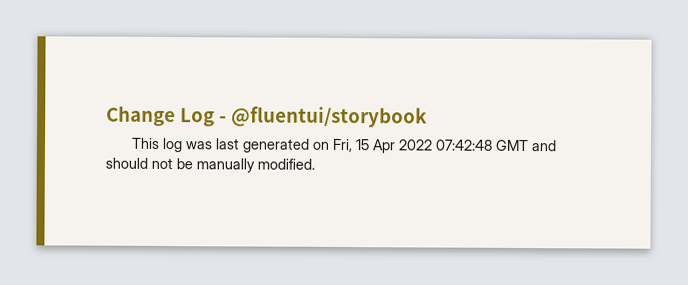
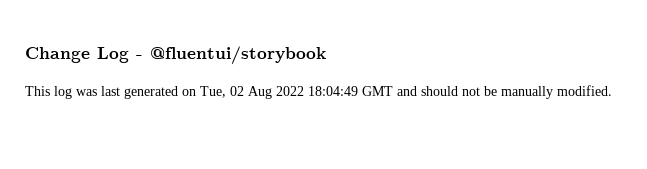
- This log was last generated on Fri, 15 Apr 2022 07:42:48 GMT and should not be manually modified.
+ This log was last generated on Tue, 02 Aug 2022 18:04:49 GMT and should not be manually modified.

